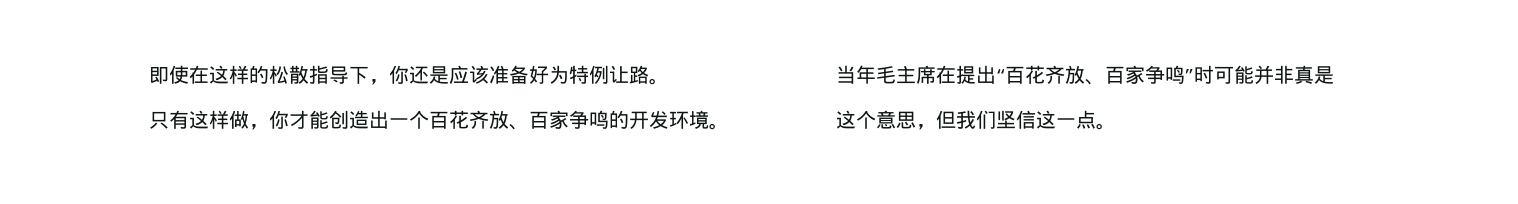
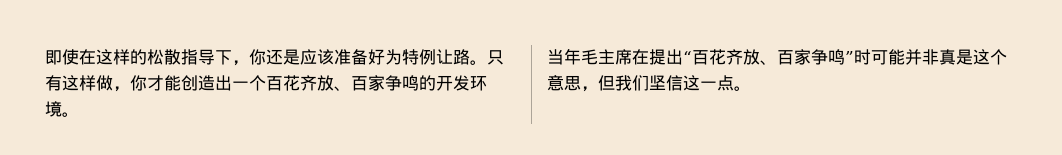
- 即使在这样的松散指导下，你还是应该准备好为特例让路。
- 只有这样做，你才能创造出一个百花齐放、百家争鸣的开发环境。
+ 即使在这样的松散指导下，你还是应该准备好为特例让路。只有这样做，你才能创造出一个百花齐放、百家争鸣的开发环境。
- 当年毛主席在提出“百花齐放、百家争鸣”时可能并非真是
- 这个意思，但我们坚信这一点。
+ 当年毛主席在提出“百花齐放、百家争鸣”时可能并非真是这个意思，但我们坚信这一点。

